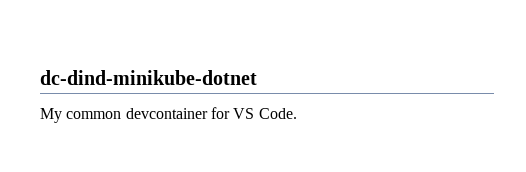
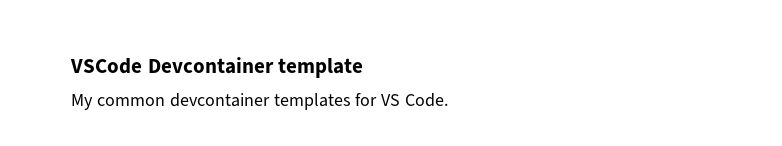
- dc-dind-minikube-dotnet
+ VSCode Devcontainer template
- My common devcontainer for VS Code.
+ My common devcontainer templates for VS Code.

